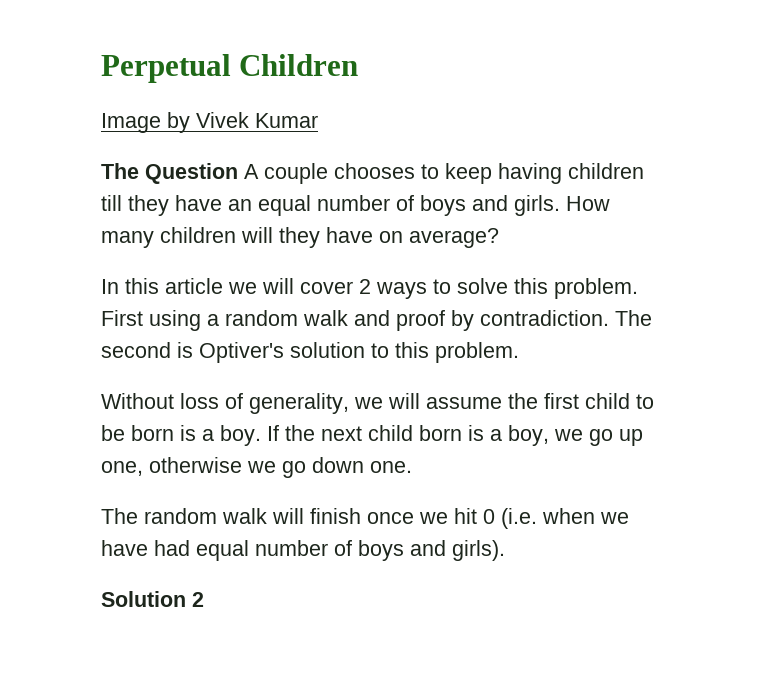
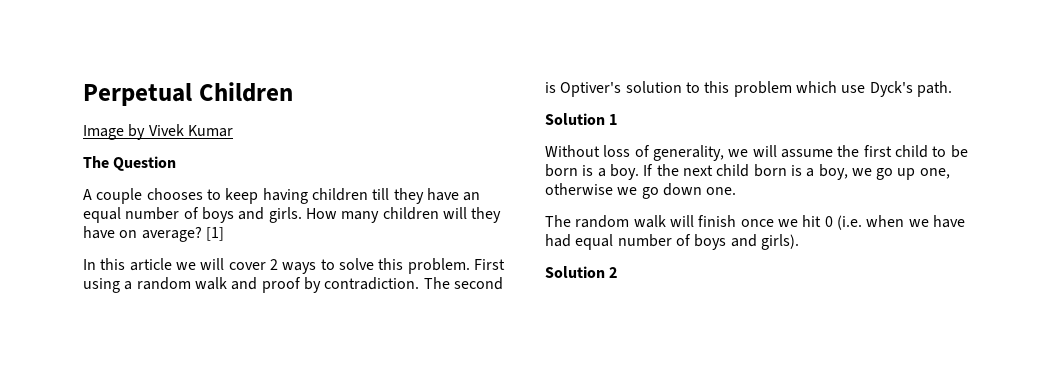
- The Question A couple chooses to keep having children till they have an equal number of boys and girls.
+ The Question
+ A couple chooses to keep having children till they have an equal number of boys and girls.
+ [1]
- The second is Optiver's solution to this problem.
+ The second is Optiver's solution to this problem which use Dyck's path.
+ Solution 1

